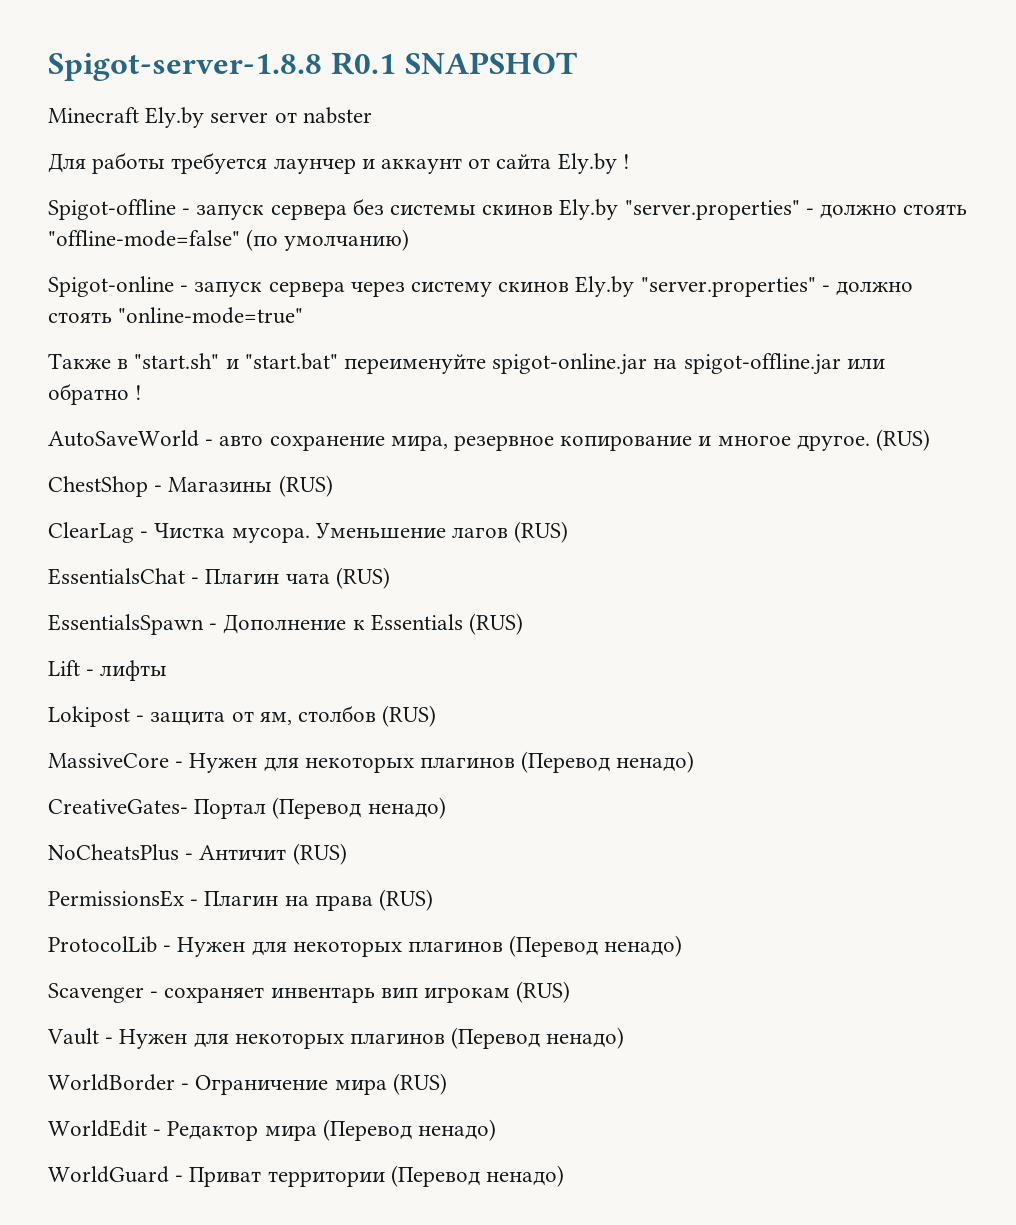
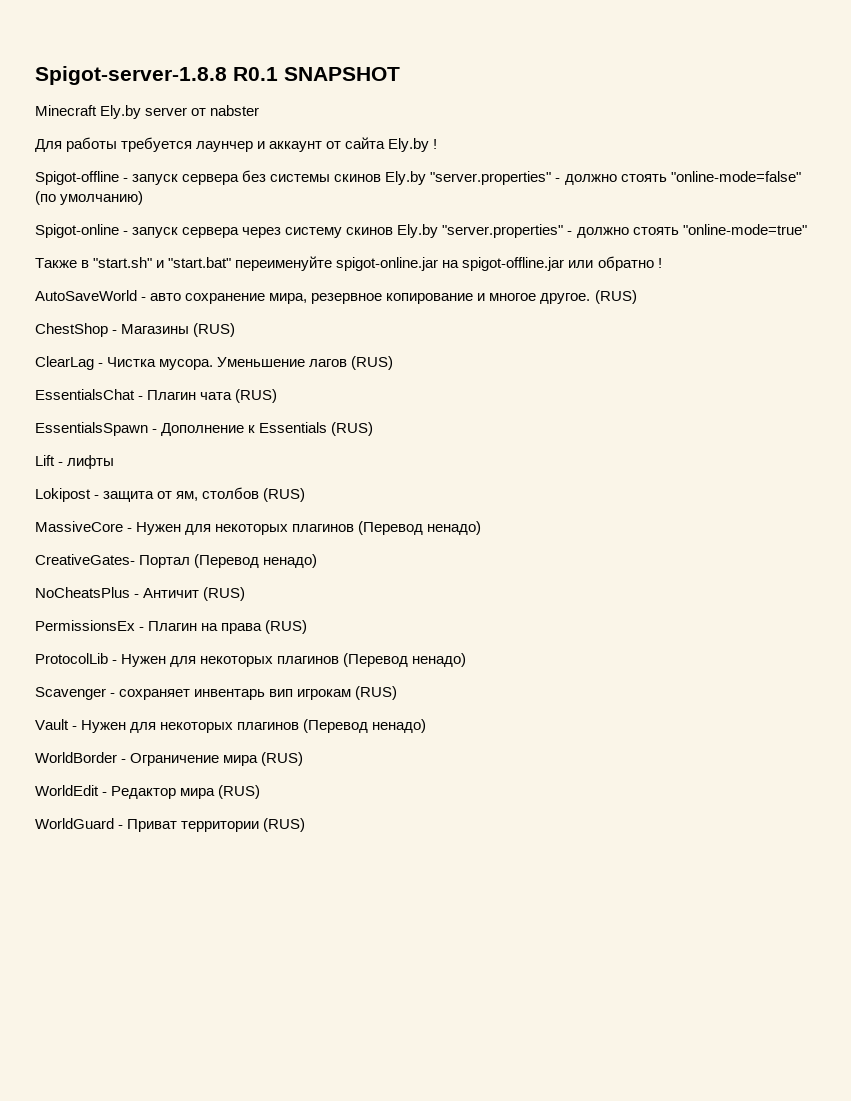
- Spigot-offline - запуск сервера без системы скинов Ely.by "server.properties" - должно стоять "offline-mode=false" (по умолчанию)
+ Spigot-offline - запуск сервера без системы скинов Ely.by "server.properties" - должно стоять "online-mode=false" (по умолчанию)
- WorldEdit - Редактор мира (Перевод ненадо)
+ WorldEdit - Редактор мира (RUS)
- WorldGuard - Приват территории (Перевод ненадо)
+ WorldGuard - Приват территории (RUS)

